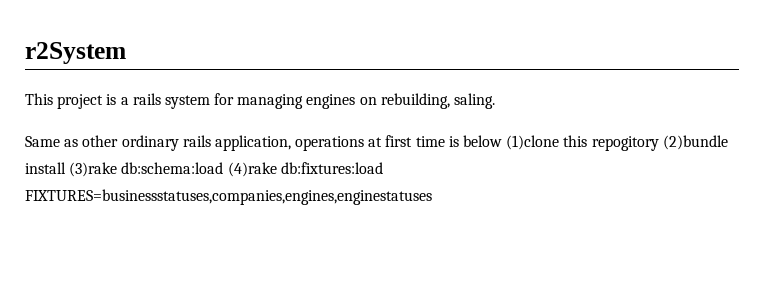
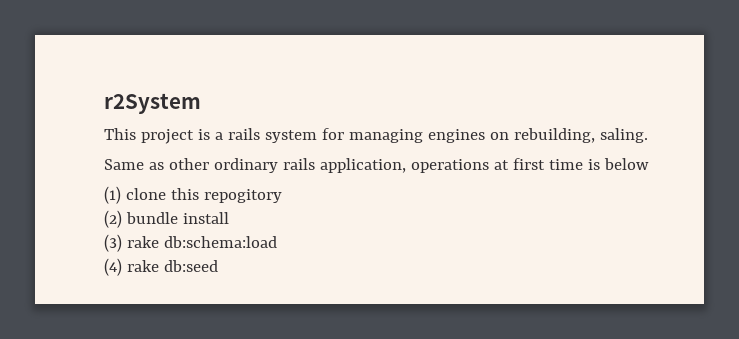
- Same as other ordinary rails application, operations at first time is below (1)clone this repogitory (2)bundle install (3)rake db:schema:load (4)rake db:fixtures:load FIXTURES=businessstatuses,companies,engines,enginestatuses
+ Same as other ordinary rails application, operations at first time is below
+ (1) clone this repogitory
+ (2) bundle install
+ (3) rake db:schema:load
+ (4) rake db:seed

